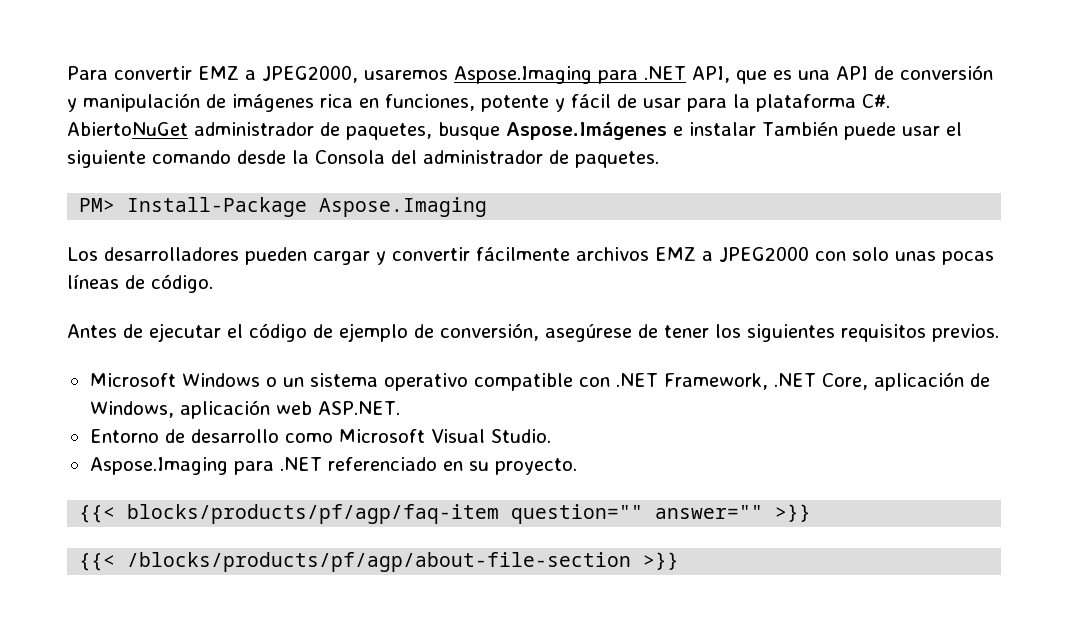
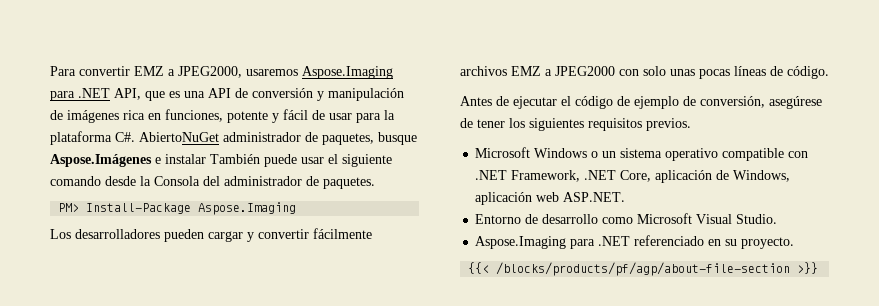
- {{< blocks/products/pf/agp/faq-item question="" answer="" >}}

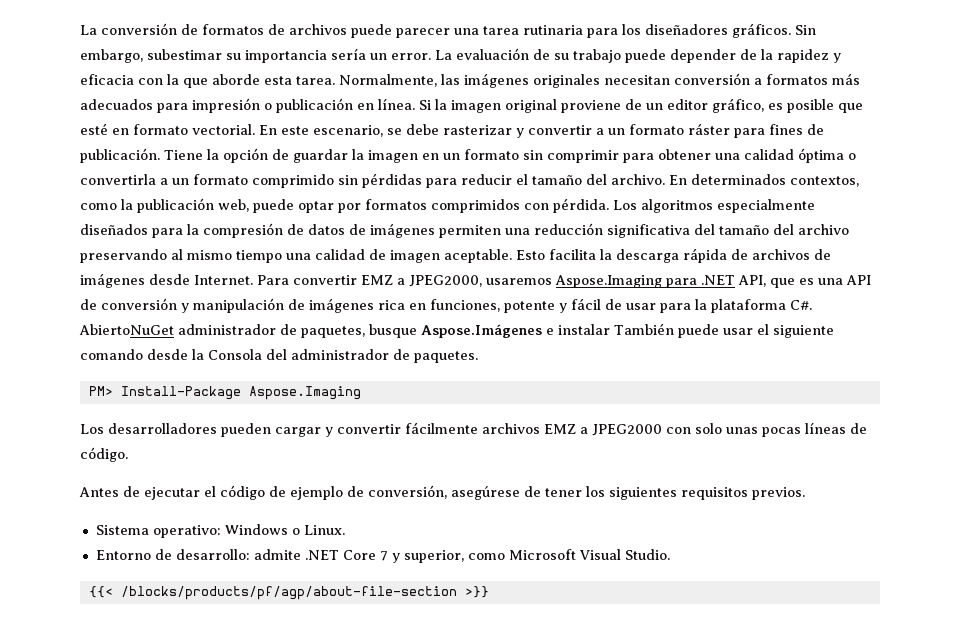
+ La conversión de formatos de archivos puede parecer una tarea rutinaria para los diseñadores gráficos. Sin embargo, subestimar su importancia sería un error. La evaluación de su trabajo puede depender de la rapidez y eficacia con la que aborde esta tarea. Normalmente, las imágenes originales necesitan conversión a formatos más adecuados para impresión o publicación en línea. Si la imagen original proviene de un editor gráfico, es posible que esté en formato vectorial. En este escenario, se debe rasterizar y convertir a un formato ráster para fines de publicación. Tiene la opción de guardar la imagen en un formato sin comprimir para obtener una calidad óptima o convertirla a un formato comprimido sin pérdidas para reducir el tamaño del archivo. En determinados contextos, como la publicación web, puede optar por formatos comprimidos con pérdida. Los algoritmos especialmente diseñados para la compresión de datos de imágenes permiten una reducción significativa del tamaño del archivo preservando al mismo tiempo una calidad de imagen aceptable. Esto facilita la descarga rápida de archivos de imágenes desde Internet.
- Microsoft Windows o un sistema operativo compatible con .NET Framework, .NET Core, aplicación de Windows, aplicación web ASP.NET.
- Entorno de desarrollo como Microsoft Visual Studio.
- Aspose.Imaging para .NET referenciado en su proyecto.
+ Sistema operativo: Windows o Linux.
+ Entorno de desarrollo: admite .NET Core 7 y superior, como Microsoft Visual Studio.

